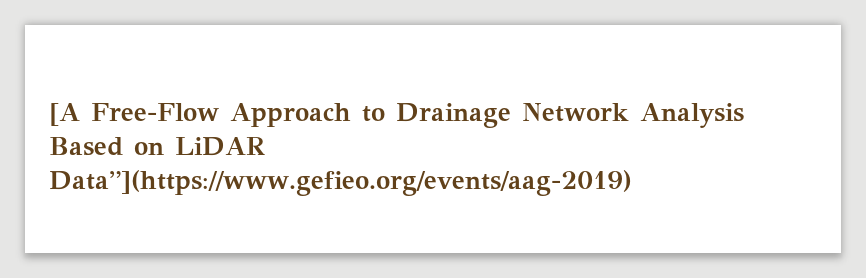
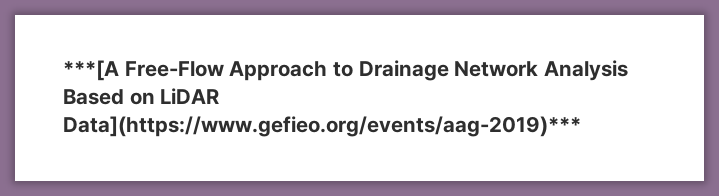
- [A Free-Flow Approach to Drainage Network Analysis Based on LiDAR Data”](https://www.gefieo.org/events/aag-2019)
+ ***[A Free-Flow Approach to Drainage Network Analysis Based on LiDAR Data](https://www.gefieo.org/events/aag-2019)***

